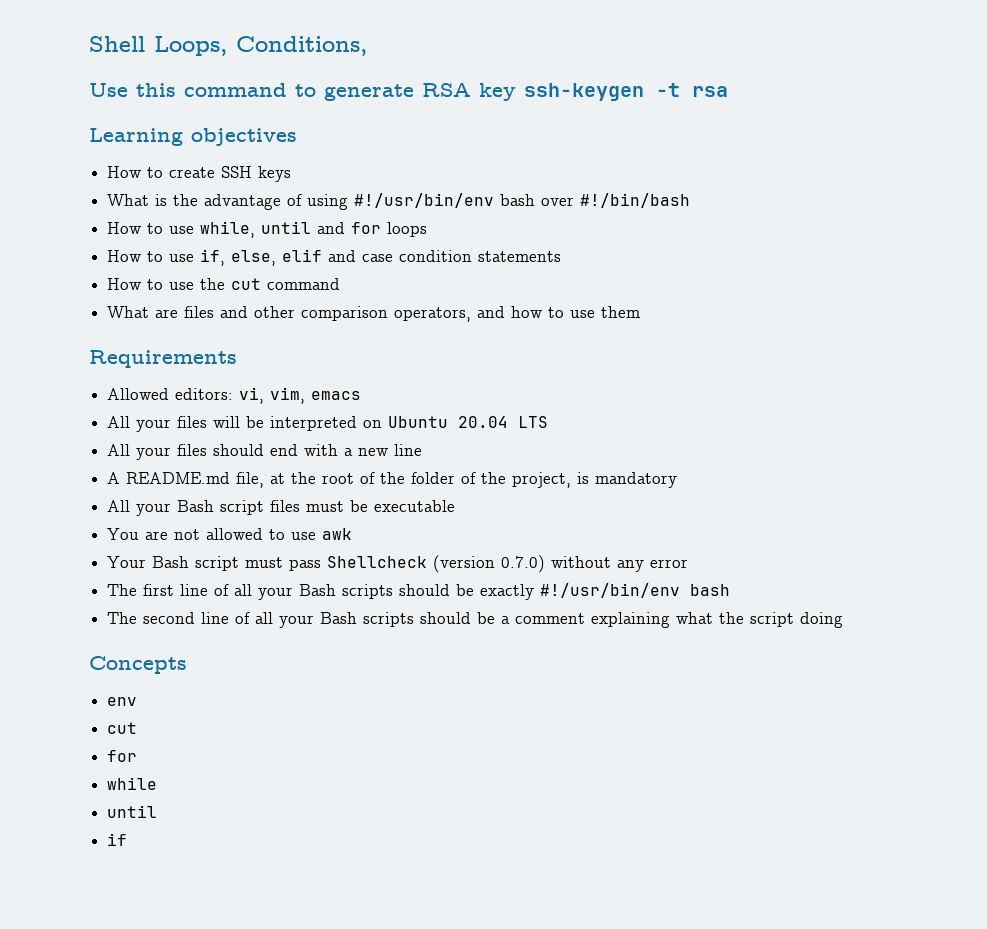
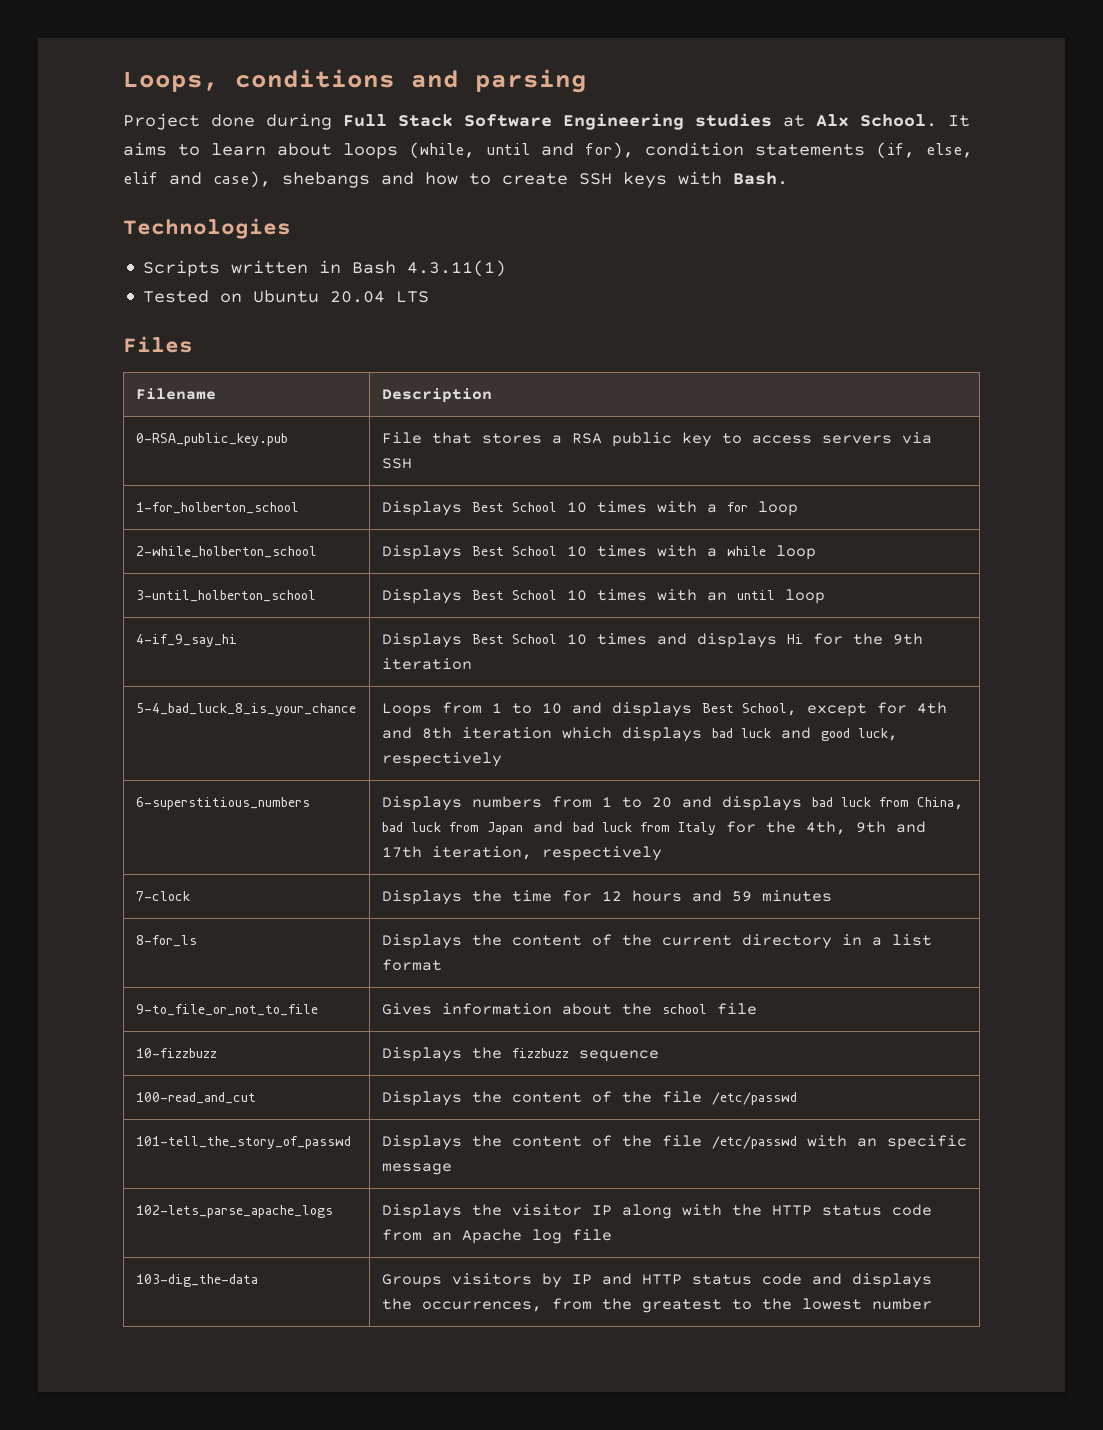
- Shell Loops, Conditions,
- Use this command to generate RSA key ssh-keygen -t rsa
- Learning objectives
- How to create SSH keys
- What is the advantage of using #!/usr/bin/env bash over #!/bin/bash
- How to use while, until and for loops
- How to use if, else, elif and case condition statements
- How to use the cut command
- What are files and other comparison operators, and how to use them
- Requirements
- Allowed editors: vi, vim, emacs
- All your files will be interpreted on Ubuntu 20.04 LTS
- All your files should end with a new line
- A README.md file, at the root of the folder of the project, is mandatory
- All your Bash script files must be executable
- You are not allowed to use awk
- Your Bash script must pass Shellcheck (version 0.7.0) without any error
- The first line of all your Bash scripts should be exactly #!/usr/bin/env bash
- The second line of all your Bash scripts should be a comment explaining what the script doing
- Concepts
- env
- cut
- for
- while
- until
- if
+ Loops, conditions and parsing
+ Project done during Full Stack Software Engineering studies at Alx School. It aims to learn about loops (while, until and for), condition statements (if, else, elif and case), shebangs and how to create SSH keys with Bash.
+ Technologies
+ Scripts written in Bash 4.3.11(1)
+ Tested on Ubuntu 20.04 LTS
+ Files
+ Filename | Description
+ 0-RSA_public_key.pub | File that stores a RSA public key to access servers via SSH
+ 1-for_holberton_school | Displays Best School 10 times with a for loop
+ 2-while_holberton_school | Displays Best School 10 times with a while loop
+ 3-until_holberton_school | Displays Best School 10 times with an until loop
+ 4-if_9_say_hi | Displays Best School 10 times and displays Hi for the 9th iteration
+ 5-4_bad_luck_8_is_your_chance | Loops from 1 to 10 and displays Best School, except for 4th and 8th iteration which displays bad luck and good luck, respectively
+ 6-superstitious_numbers | Displays numbers from 1 to 20 and displays bad luck from China, bad luck from Japan and bad luck from Italy for the 4th, 9th and 17th iteration, respectively
+ 7-clock | Displays the time for 12 hours and 59 minutes
+ 8-for_ls | Displays the content of the current directory in a list format
+ 9-to_file_or_not_to_file | Gives information about the school file
+ 10-fizzbuzz | Displays the fizzbuzz sequence
+ 100-read_and_cut | Displays the content of the file /etc/passwd
+ 101-tell_the_story_of_passwd | Displays the content of the file /etc/passwd with an specific message
+ 102-lets_parse_apache_logs | Displays the visitor IP along with the HTTP status code from an Apache log file
+ 103-dig_the-data | Groups visitors by IP and HTTP status code and displays the occurrences, from the greatest to the lowest number

